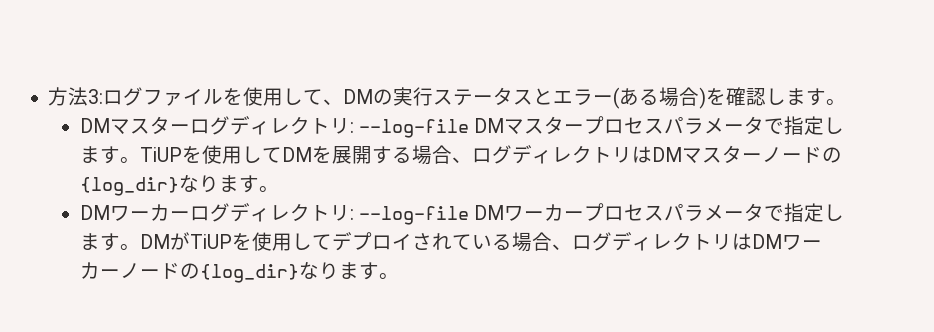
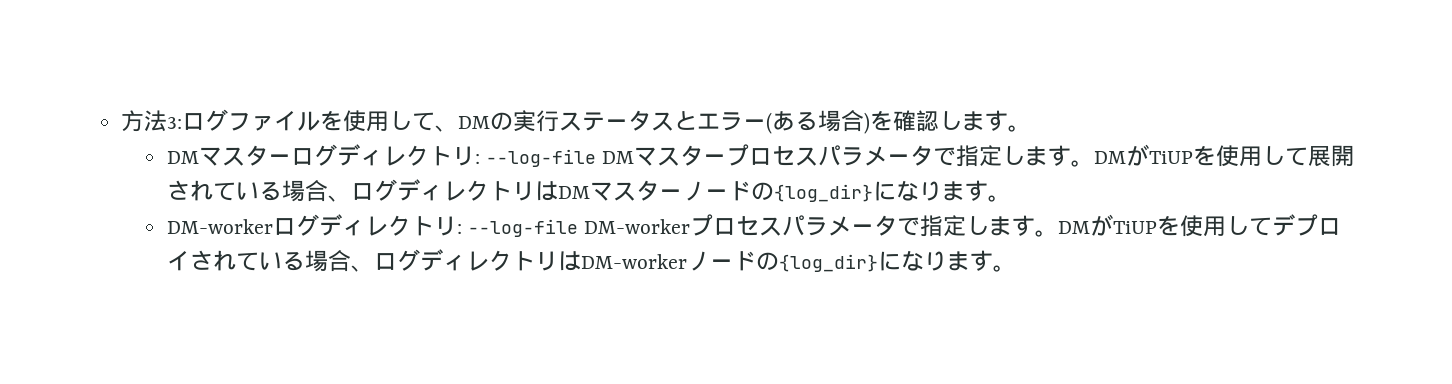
- TiUPを使用してDMを展開する場合、ログディレクトリはDMマスターノードの{log_dir}なります。
+ DMがTiUPを使用して展開されている場合、ログディレクトリはDMマスターノードの{log_dir}になります。
- DMワーカーログディレクトリ: --log-file DMワーカープロセスパラメータで指定します。
+ DM-workerログディレクトリ: --log-file DM-workerプロセスパラメータで指定します。
- DMがTiUPを使用してデプロイされている場合、ログディレクトリはDMワーカーノードの{log_dir}なります。
+ DMがTiUPを使用してデプロイされている場合、ログディレクトリはDM-workerノードの{log_dir}になります。

